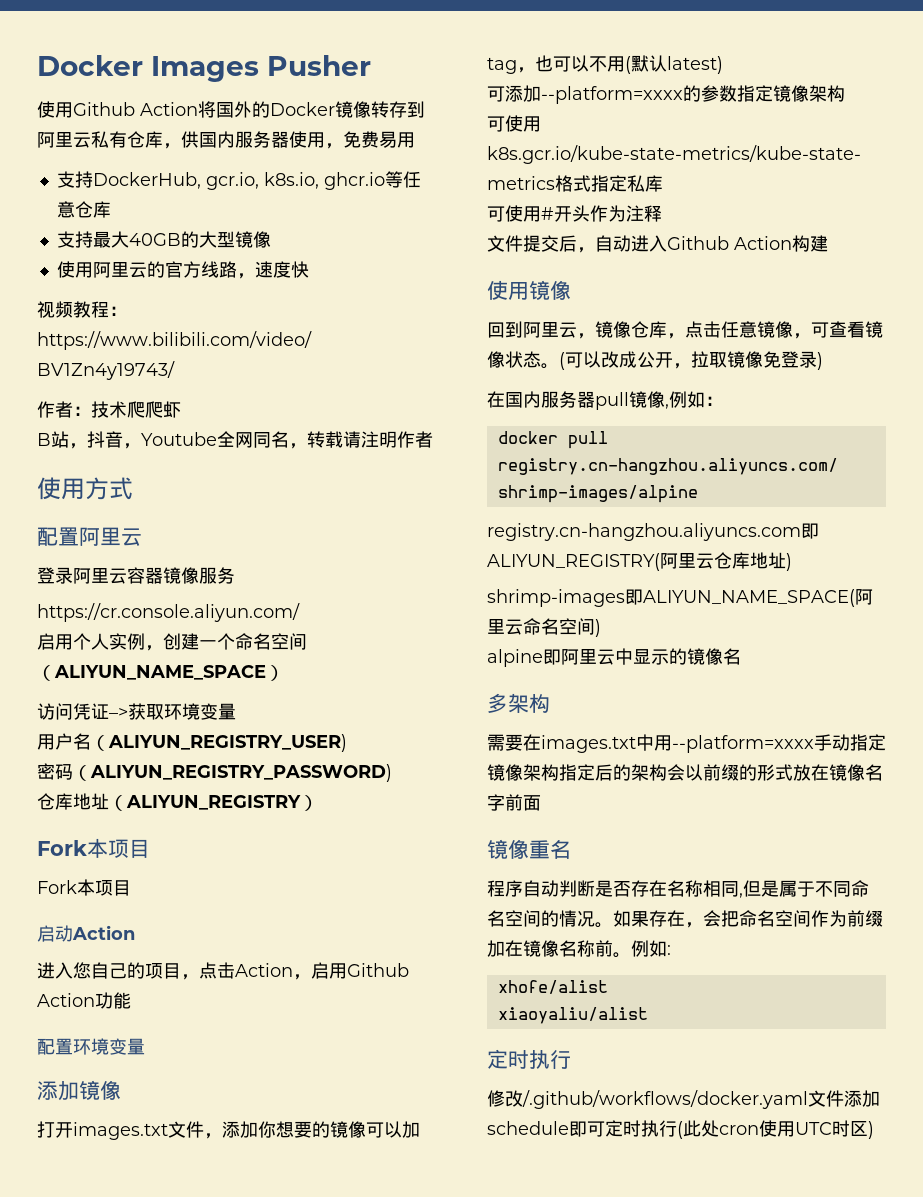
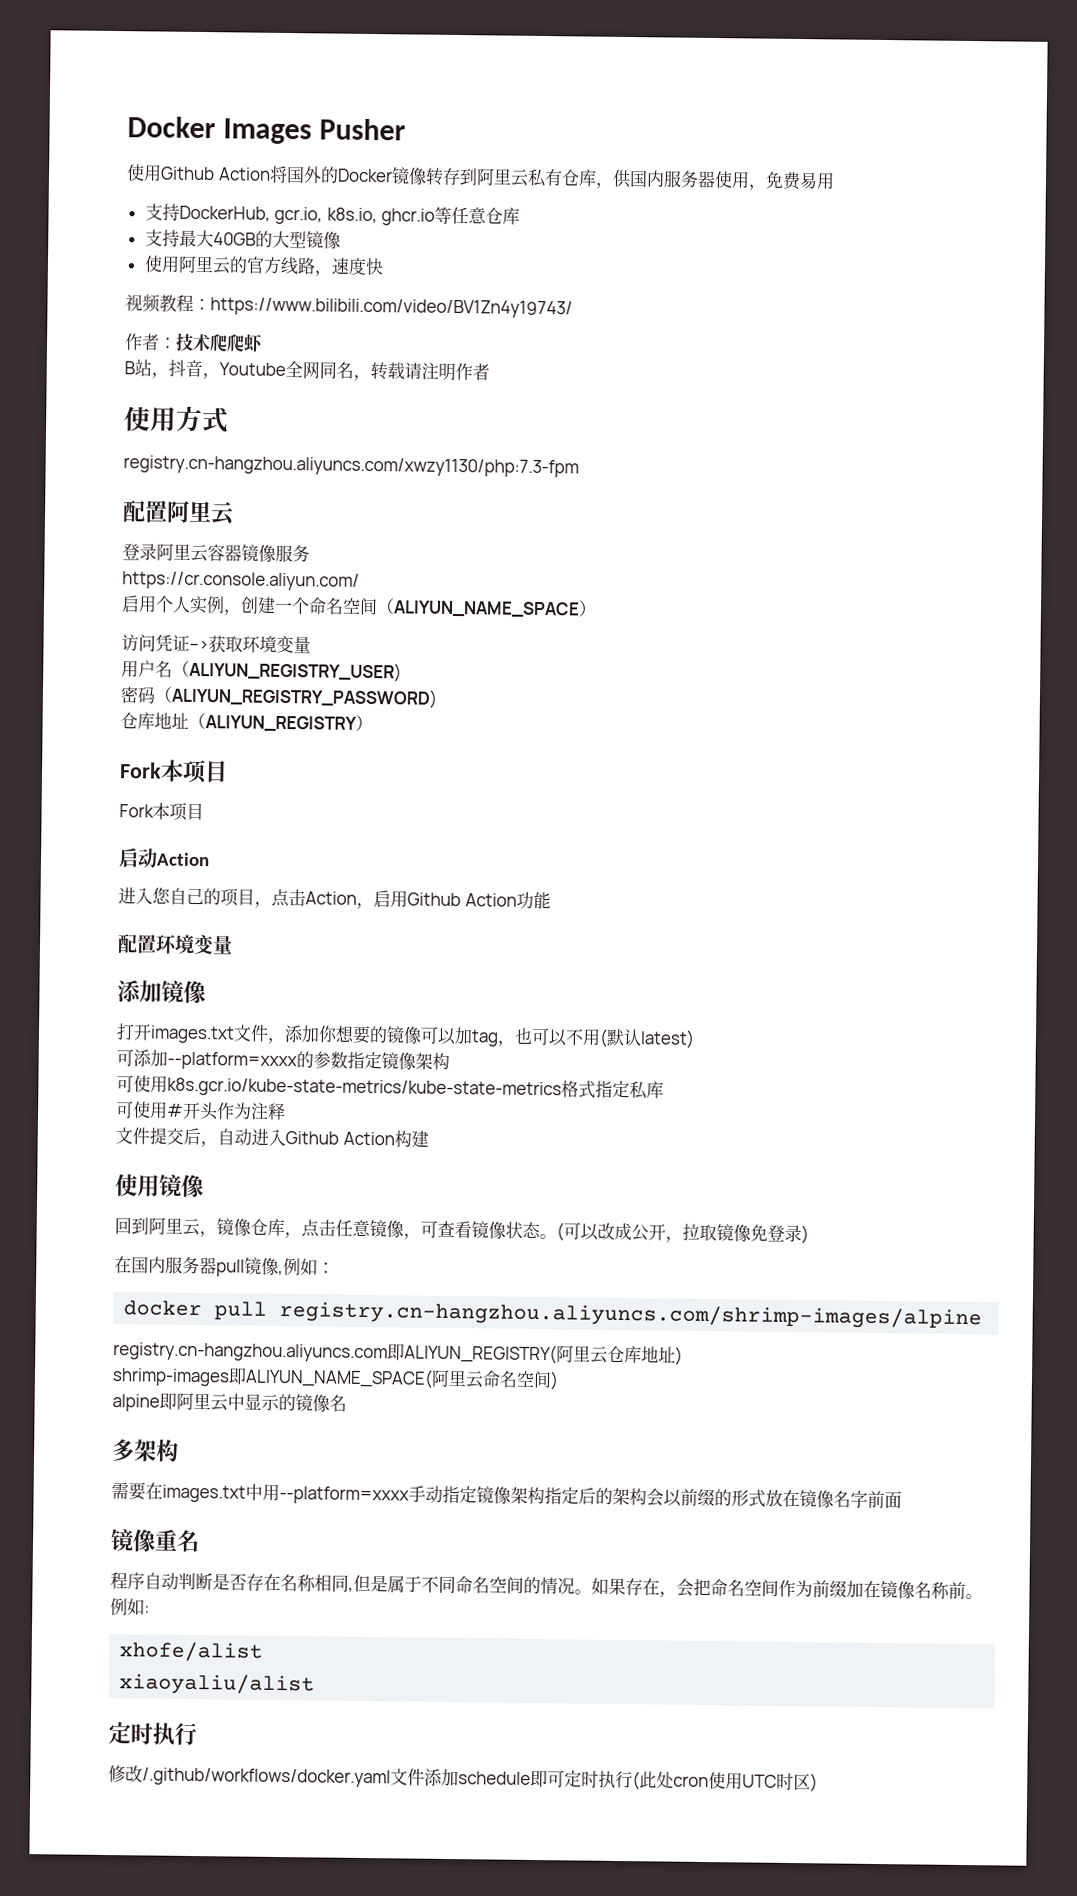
+ registry.cn-hangzhou.aliyuncs.com/xwzy1130/php:7.3-fpm

